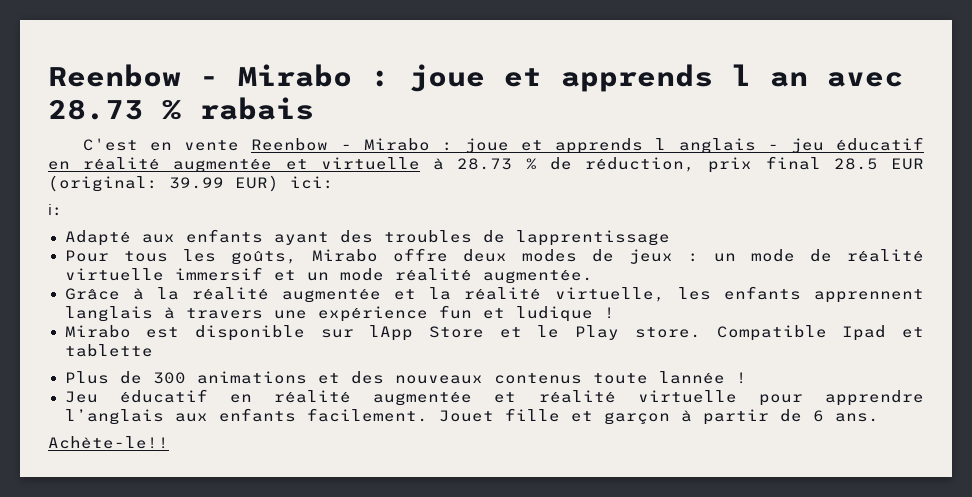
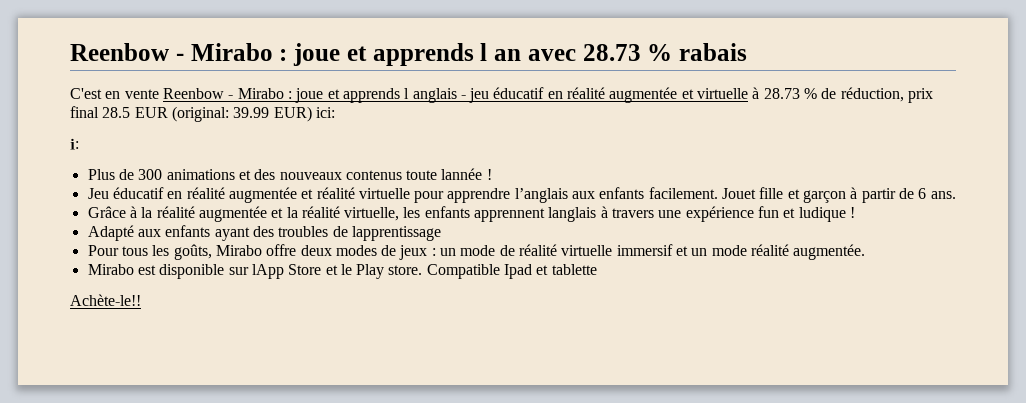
- Adapté aux enfants ayant des troubles de lapprentissage
- Pour tous les goûts, Mirabo offre deux modes de jeux : un mode de réalité virtuelle immersif et un mode réalité augmentée.
- Grâce à la réalité augmentée et la réalité virtuelle, les enfants apprennent langlais à travers une expérience fun et ludique !
- Mirabo est disponible sur lApp Store et le Play store. Compatible Ipad et tablette
+ Grâce à la réalité augmentée et la réalité virtuelle, les enfants apprennent langlais à travers une expérience fun et ludique !
+ Adapté aux enfants ayant des troubles de lapprentissage
+ Pour tous les goûts, Mirabo offre deux modes de jeux : un mode de réalité virtuelle immersif et un mode réalité augmentée.
+ Mirabo est disponible sur lApp Store et le Play store. Compatible Ipad et tablette

